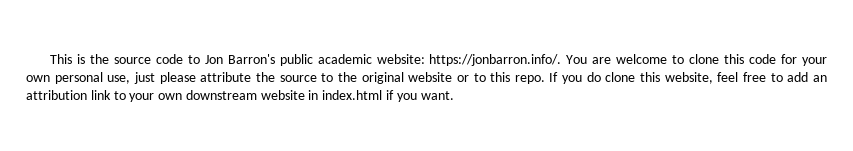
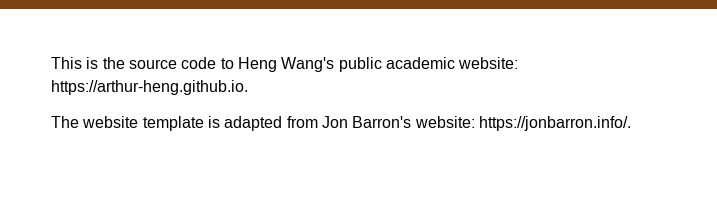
- This is the source code to Jon Barron's public academic website: https://jonbarron.info/. You are welcome to clone this code for your own personal use, just please attribute the source to the original website or to this repo. If you do clone this website, feel free to add an attribution link to your own downstream website in index.html if you want.
+ This is the source code to Heng Wang's public academic website: https://arthur-heng.github.io.
+ The website template is adapted from Jon Barron's website: https://jonbarron.info/.

